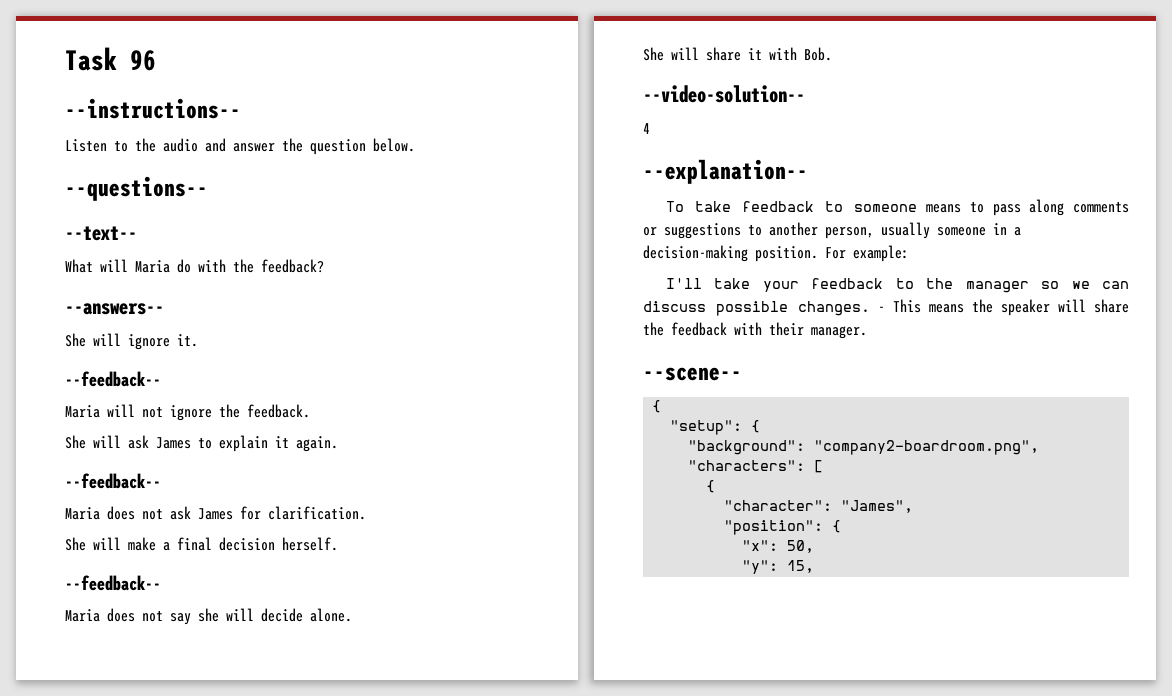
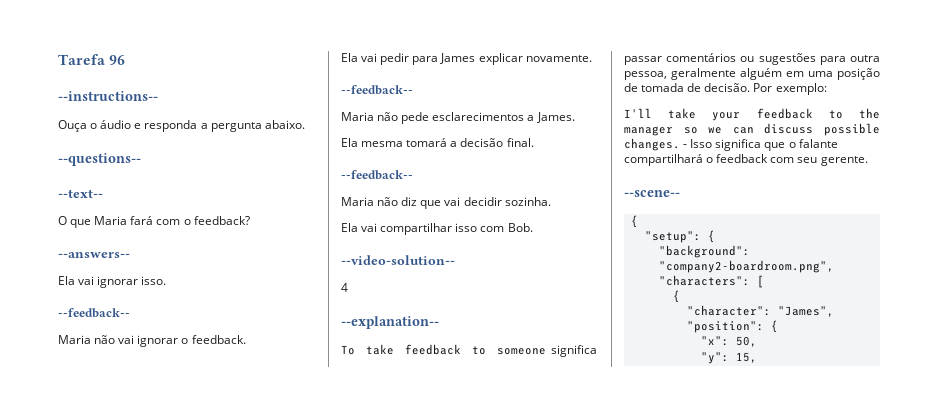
- Task 96
+ Tarefa 96
- Listen to the audio and answer the question below.
+ Ouça o áudio e responda a pergunta abaixo.
  --questions--
  --text--
- What will Maria do with the feedback?
+ O que Maria fará com o feedback?
  --answers--
- She will ignore it.
+ Ela vai ignorar isso.
  --feedback--
- Maria will not ignore the feedback.
- She will ask James to explain it again.
+ Maria não vai ignorar o feedback.
+ Ela vai pedir para James explicar novamente.
  --feedback--
- Maria does not ask James for clarification.
- She will make a final decision herself.
+ Maria não pede esclarecimentos a James.
+ Ela mesma tomará a decisão final.
  --feedback--
- Maria does not say she will decide alone.
- She will share it with Bob.
+ Maria não diz que vai decidir sozinha.
+ Ela vai compartilhar isso com Bob.
- To take feedback to someone means to pass along comments or suggestions to another person, usually someone in a decision-making position. For example:
+ To take feedback to someone significa passar comentários ou sugestões para outra pessoa, geralmente alguém em uma posição de tomada de decisão. Por exemplo:
- - This means the speaker will share the feedback with their manager.
+ - Isso significa que o falante compartilhará o feedback com seu gerente.

